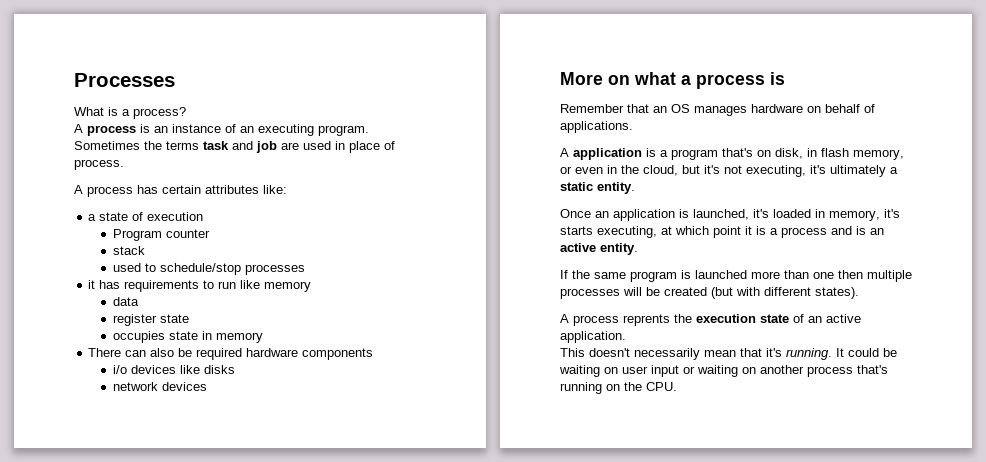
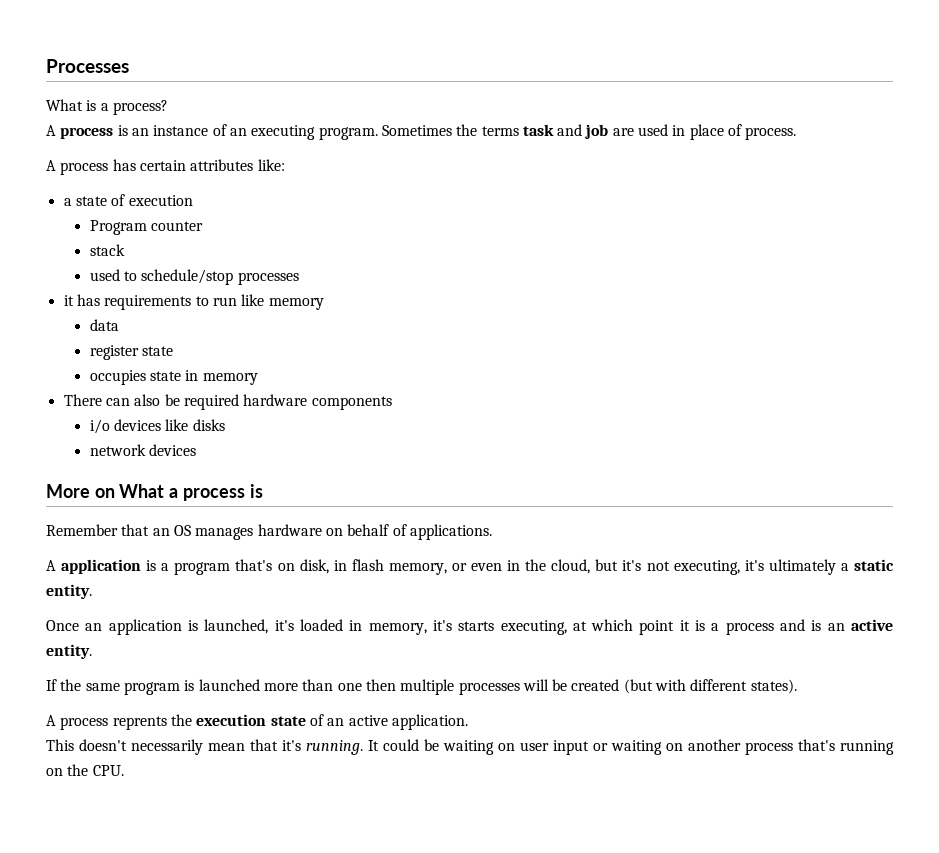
- More on what a process is
+ More on What a process is

